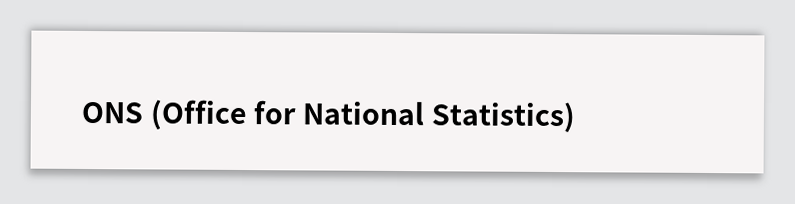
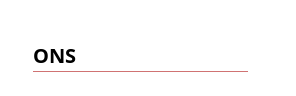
- ONS (Office for National Statistics)
+ ONS

